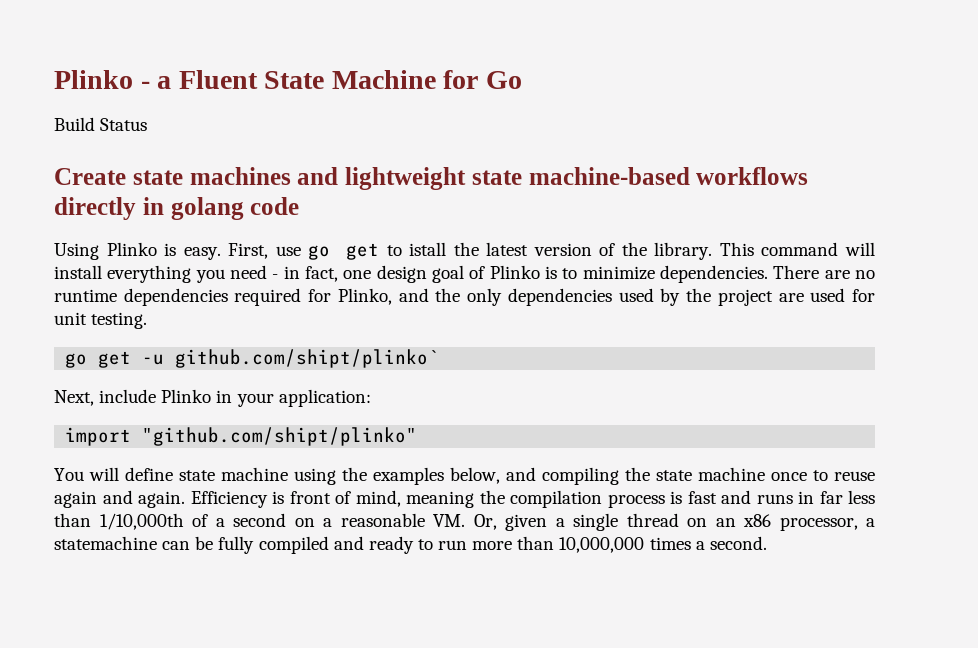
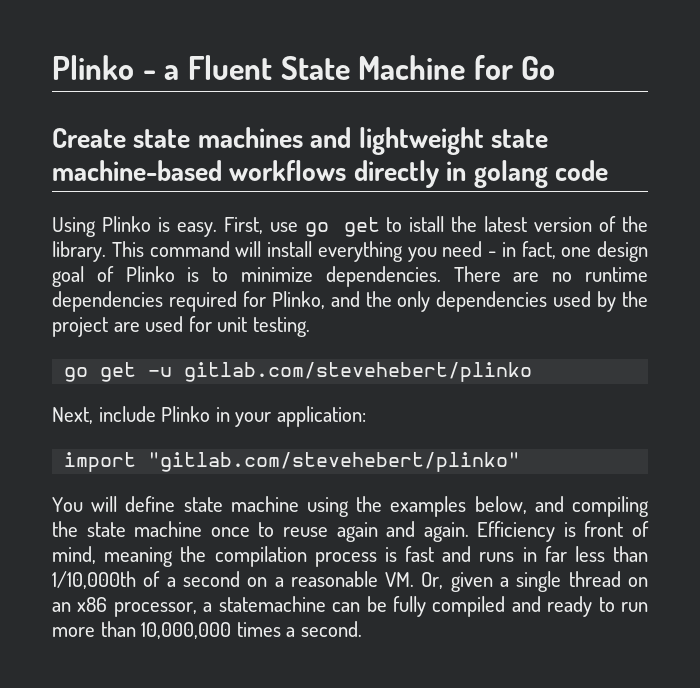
- Build Status
- go get -u github.com/shipt/plinko`
+ go get -u gitlab.com/stevehebert/plinko
- import "github.com/shipt/plinko"
+ import "gitlab.com/stevehebert/plinko"

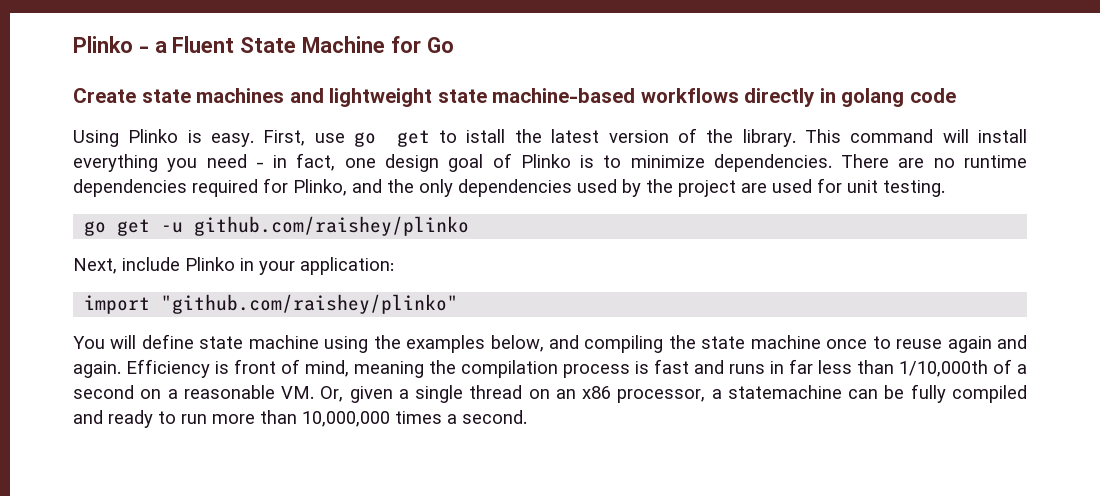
- go get -u gitlab.com/stevehebert/plinko
+ go get -u github.com/raishey/plinko
- import "gitlab.com/stevehebert/plinko"
+ import "github.com/raishey/plinko"

